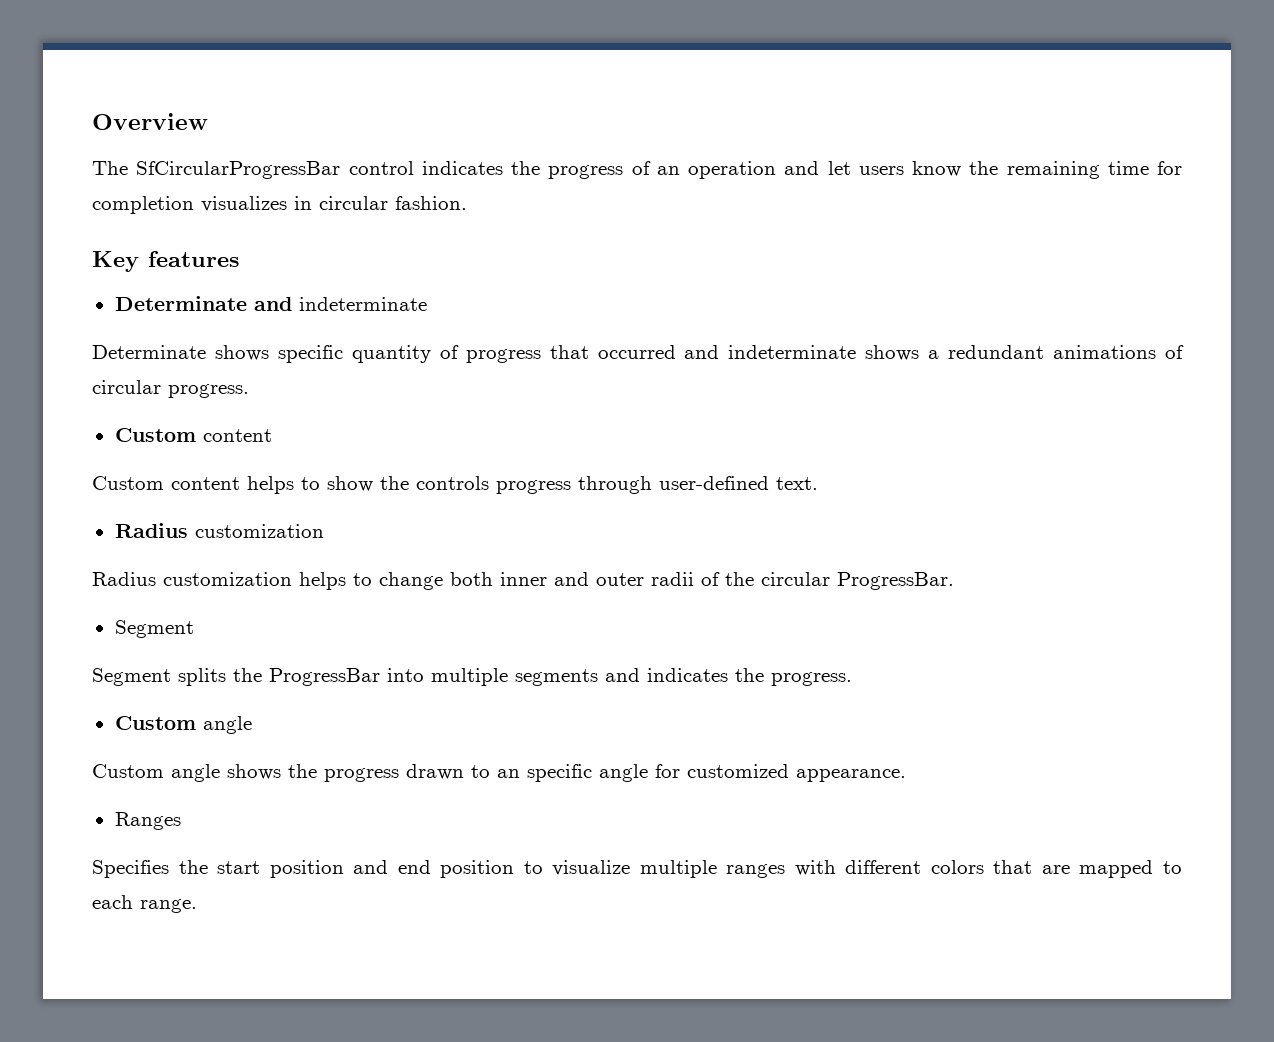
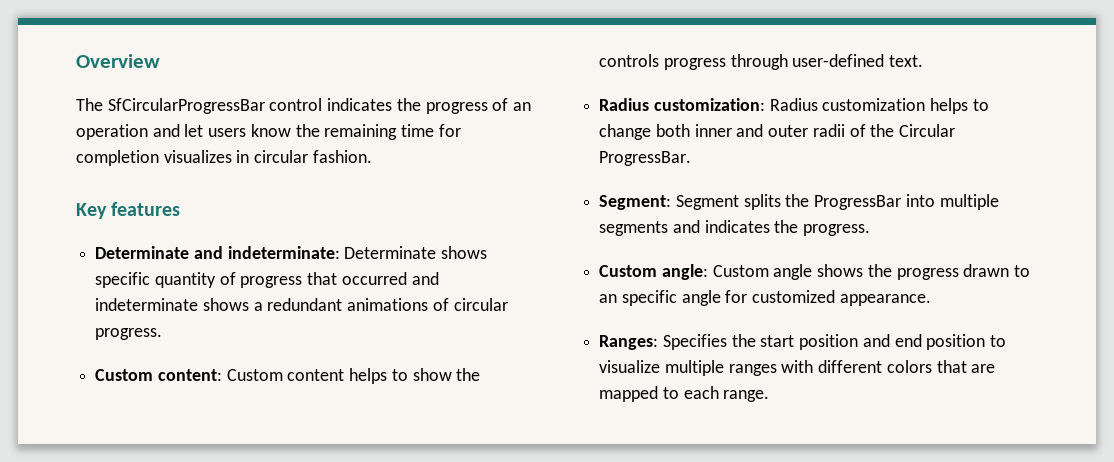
- Determinate and indeterminate
- Determinate shows specific quantity of progress that occurred and indeterminate shows a redundant animations of circular progress.
- Custom content
- Custom content helps to show the controls progress through user-defined text.
- Radius customization
- Radius customization helps to change both inner and outer radii of the circular ProgressBar.
- Segment
- Segment splits the ProgressBar into multiple segments and indicates the progress.
- Custom angle
- Custom angle shows the progress drawn to an specific angle for customized appearance.
+ Determinate and indeterminate: Determinate shows specific quantity of progress that occurred and indeterminate shows a redundant animations of circular progress.
+ Custom content: Custom content helps to show the controls progress through user-defined text.
+ Radius customization: Radius customization helps to change both inner and outer radii of the Circular ProgressBar.
+ Segment: Segment splits the ProgressBar into multiple segments and indicates the progress.
+ Custom angle: Custom angle shows the progress drawn to an specific angle for customized appearance.
- Ranges
- Specifies the start position and end position to visualize multiple ranges with different colors that are mapped to each range.
+ Ranges: Specifies the start position and end position to visualize multiple ranges with different colors that are mapped to each range.

